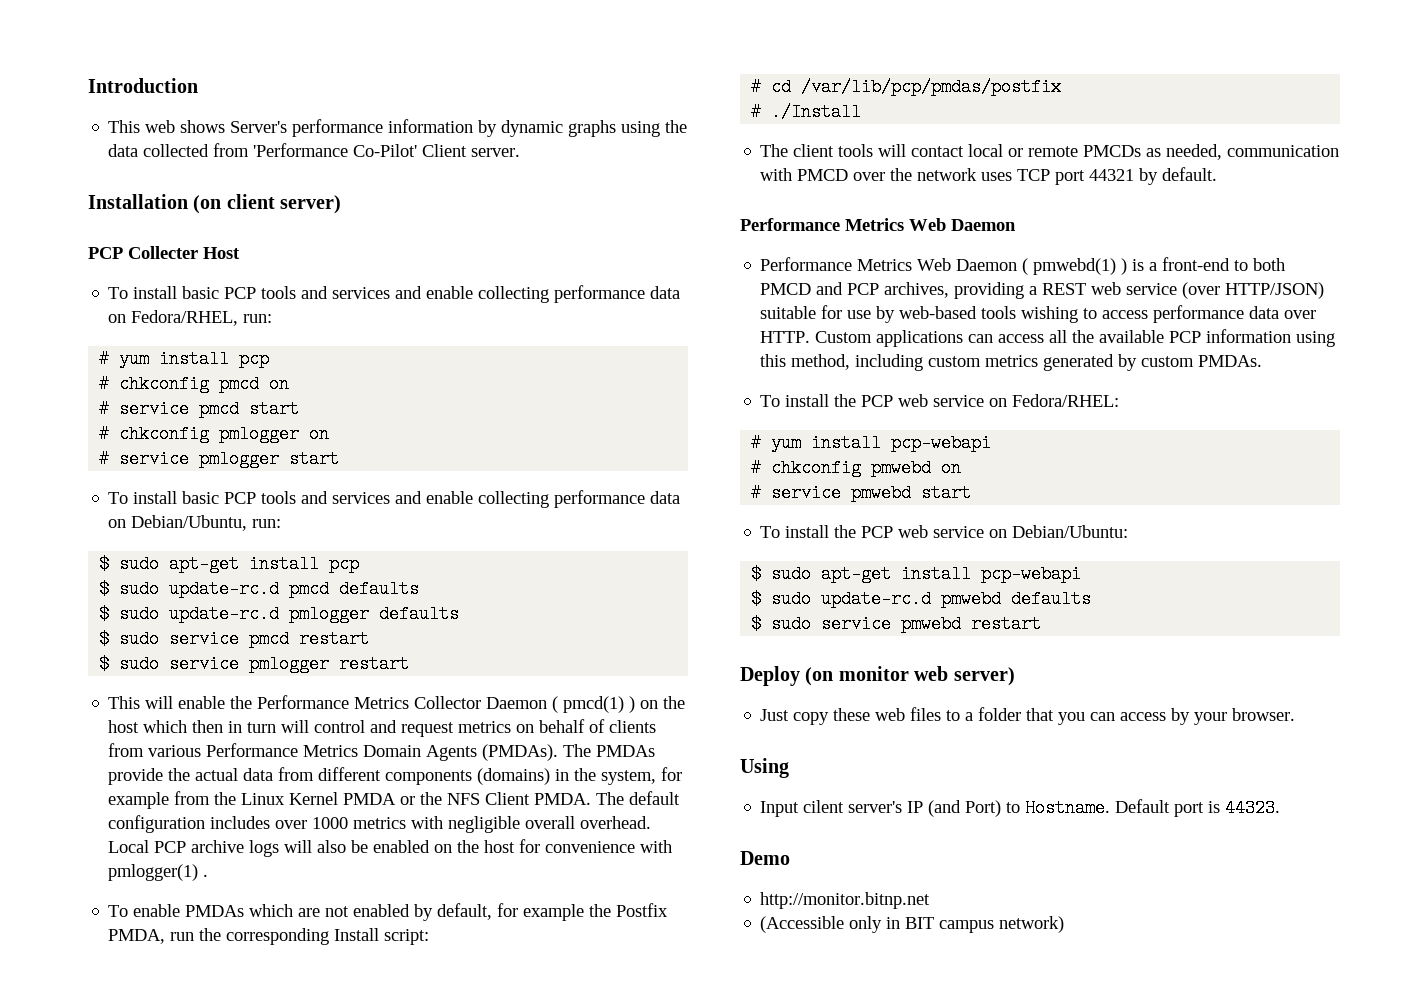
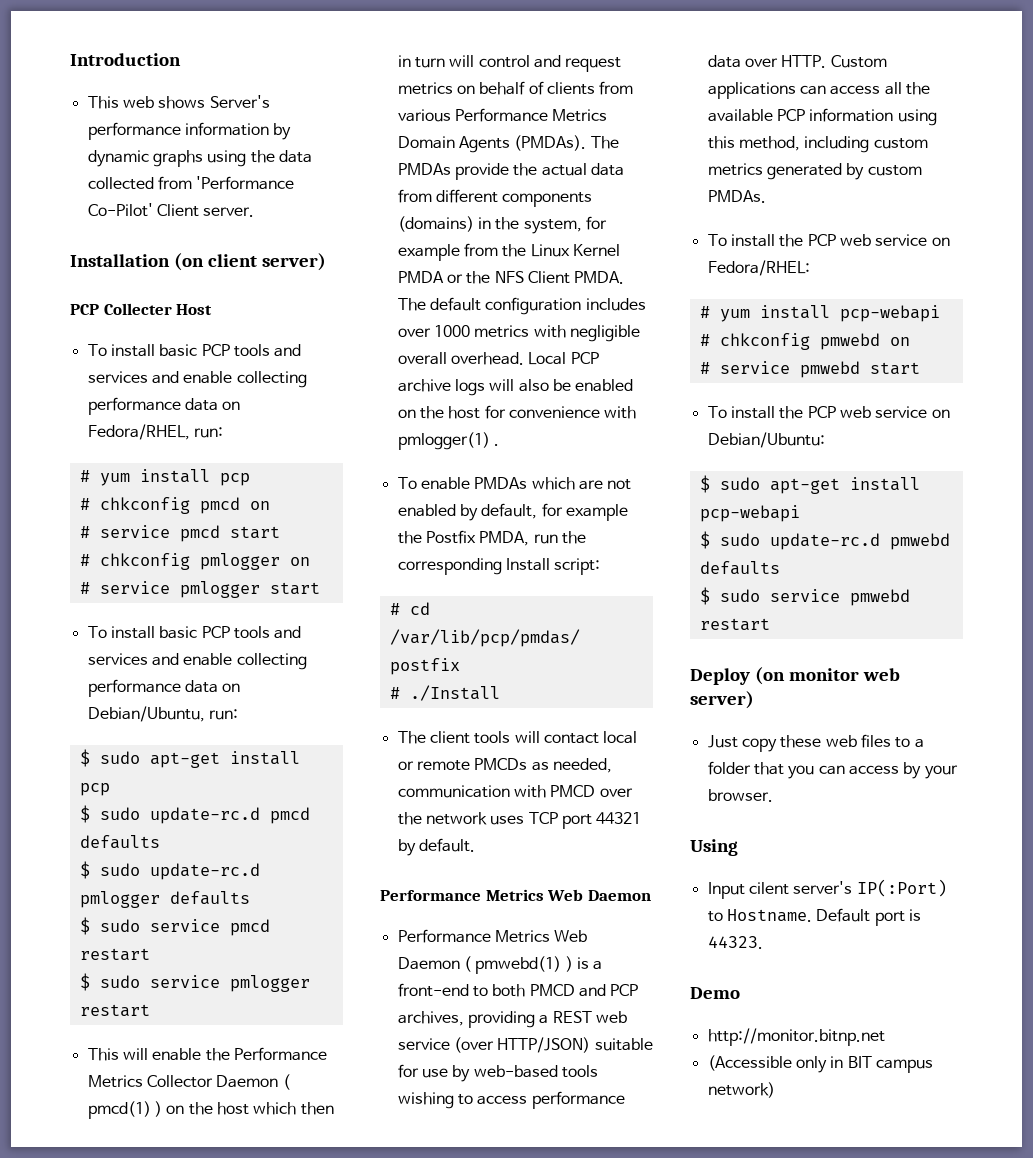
- Input cilent server's IP (and Port) to Hostname.
+ Input cilent server's IP(:Port) to Hostname.

